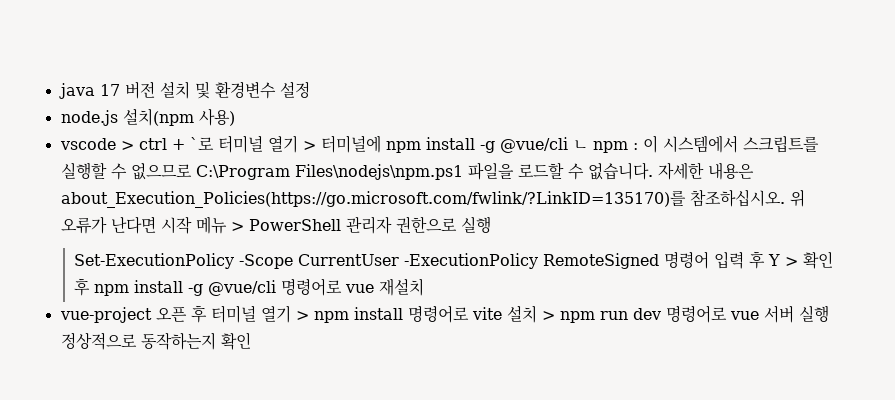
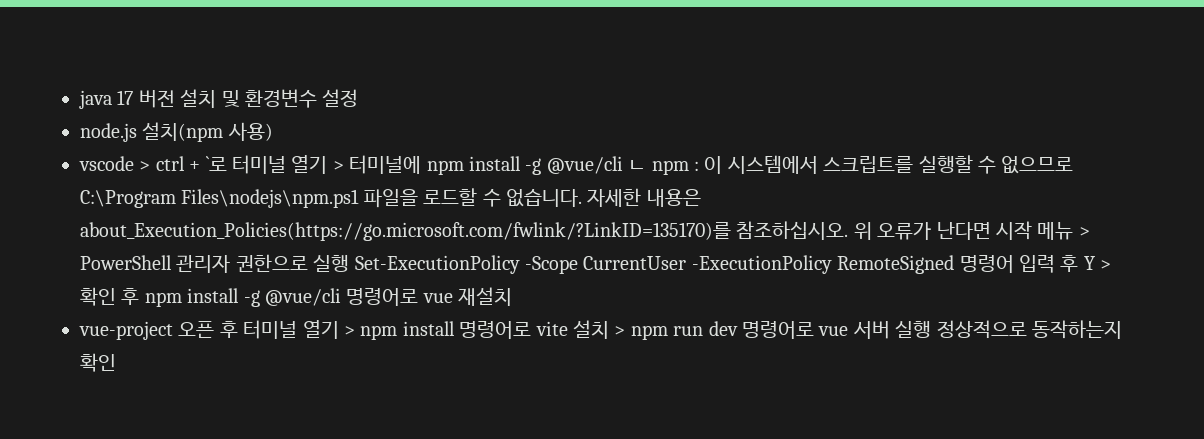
- 위 오류가 난다면 시작 메뉴 > PowerShell 관리자 권한으로 실행
- Set-ExecutionPolicy -Scope CurrentUser -ExecutionPolicy RemoteSigned 명령어 입력 후 Y > 확인 후 npm install -g @vue/cli 명령어로 vue 재설치
+ 위 오류가 난다면 시작 메뉴 > PowerShell 관리자 권한으로 실행 Set-ExecutionPolicy -Scope CurrentUser -ExecutionPolicy RemoteSigned 명령어 입력 후 Y > 확인 후 npm install -g @vue/cli 명령어로 vue 재설치

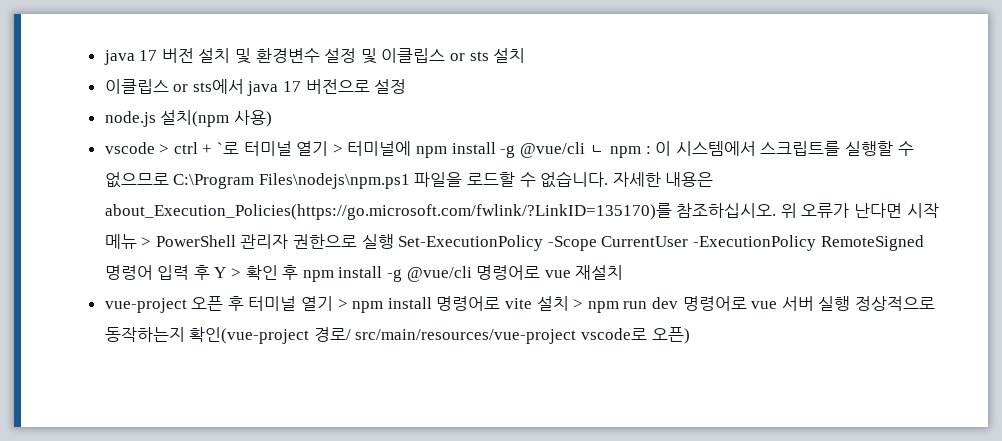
- java 17 버전 설치 및 환경변수 설정
+ java 17 버전 설치 및 환경변수 설정 및 이클립스 or sts 설치
+ 이클립스 or sts에서 java 17 버전으로 설정
- vue-project 오픈 후 터미널 열기 > npm install 명령어로 vite 설치 > npm run dev 명령어로 vue 서버 실행 정상적으로 동작하는지 확인
+ vue-project 오픈 후 터미널 열기 > npm install 명령어로 vite 설치 > npm run dev 명령어로 vue 서버 실행 정상적으로 동작하는지 확인(vue-project 경로/ src/main/resources/vue-project vscode로 오픈)

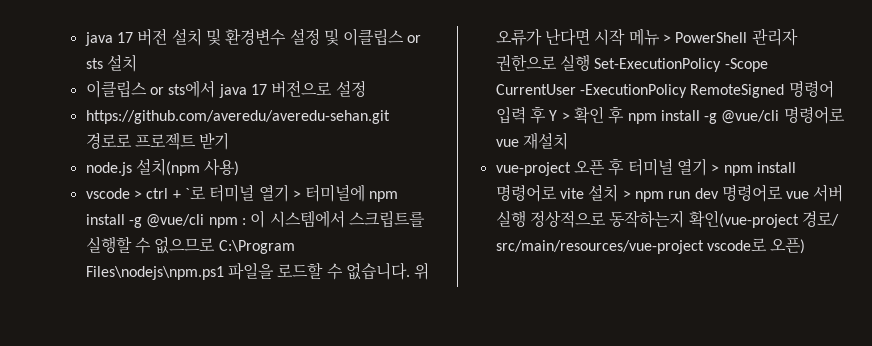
+ https://github.com/averedu/averedu-sehan.git 경로로 프로젝트 받기
- vscode > ctrl + `로 터미널 열기 > 터미널에 npm install -g @vue/cli ㄴ npm : 이 시스템에서 스크립트를 실행할 수 없으므로 C:\Program Files\nodejs\npm.ps1 파일을 로드할 수 없습니다.
+ vscode > ctrl + `로 터미널 열기 > 터미널에 npm install -g @vue/cli npm : 이 시스템에서 스크립트를 실행할 수 없으므로 C:\Program Files\nodejs\npm.ps1 파일을 로드할 수 없습니다.
- 자세한 내용은 about_Execution_Policies(https://go.microsoft.com/fwlink/?LinkID=135170)를 참조하십시오.

